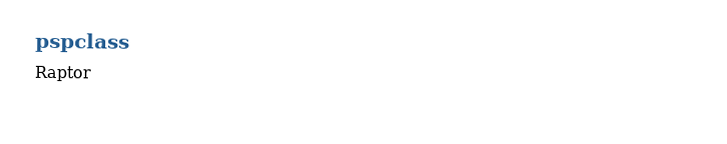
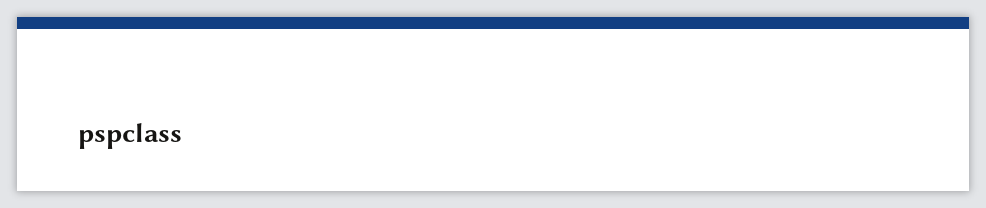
- Raptor

